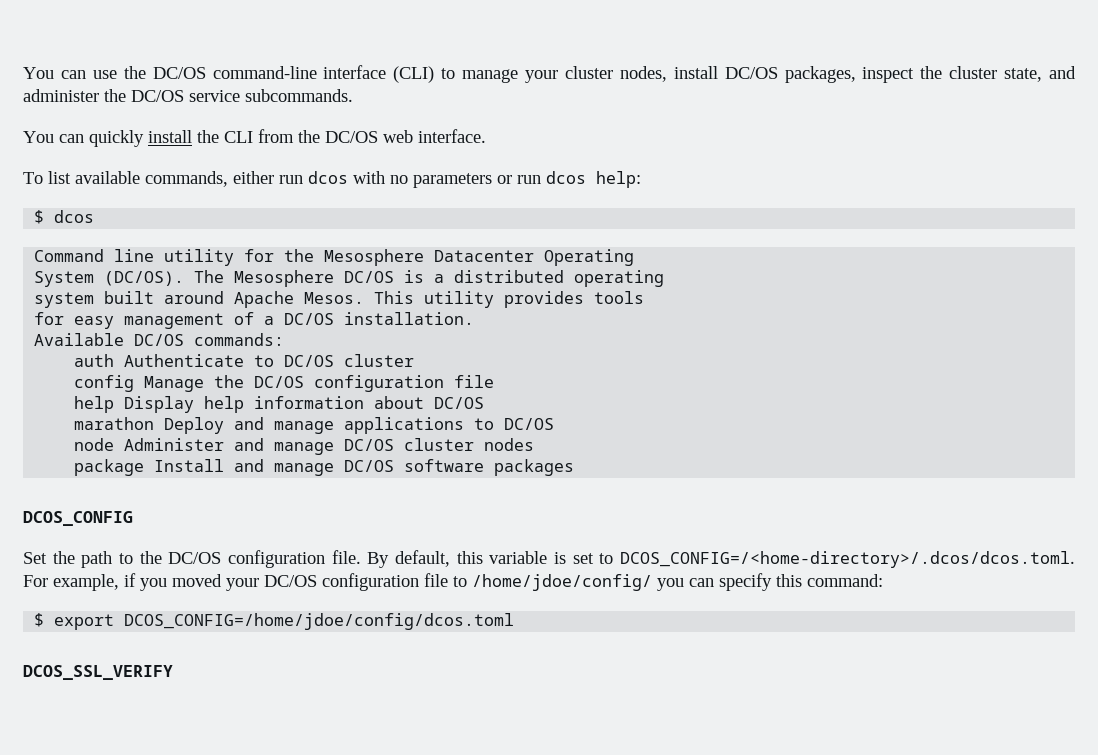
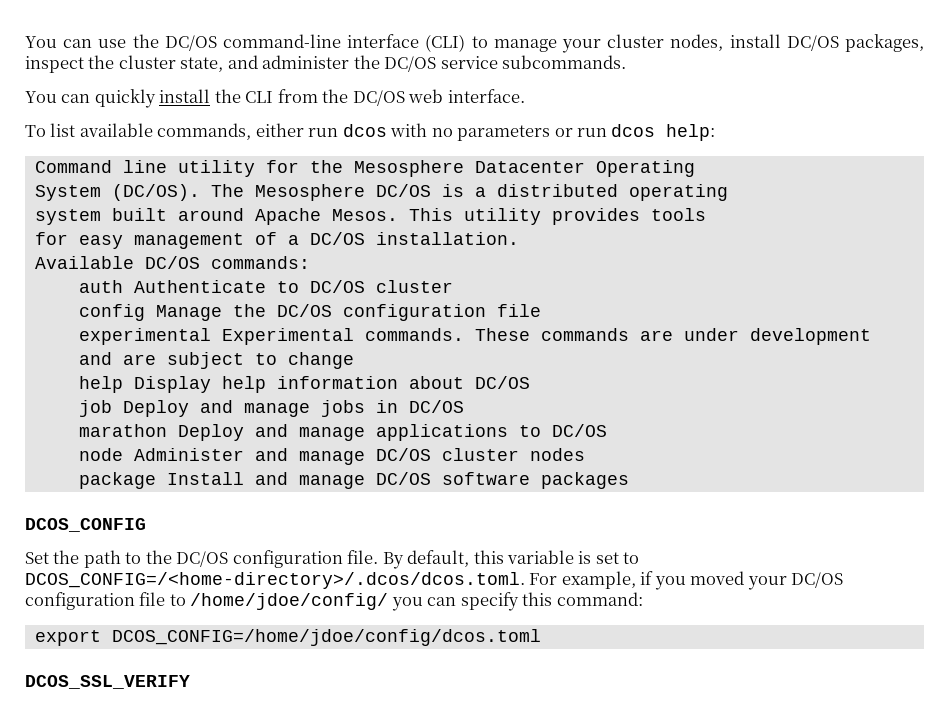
- $ dcos
+ experimental Experimental commands. These commands are under development and are subject to change
+ job Deploy and manage jobs in DC/OS
- $ export DCOS_CONFIG=/home/jdoe/config/dcos.toml
+ export DCOS_CONFIG=/home/jdoe/config/dcos.toml

